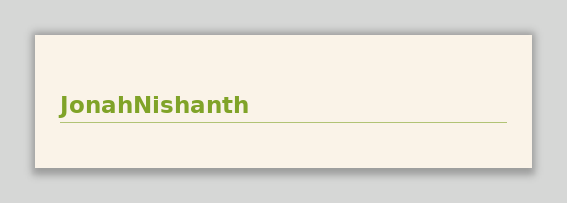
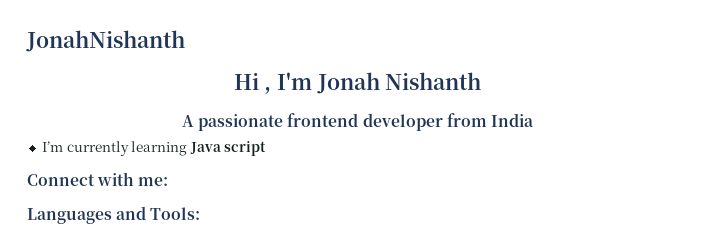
+ Hi , I'm Jonah Nishanth
+ A passionate frontend developer from India
+ I’m currently learning Java script
+ Connect with me:
+ Languages and Tools:

